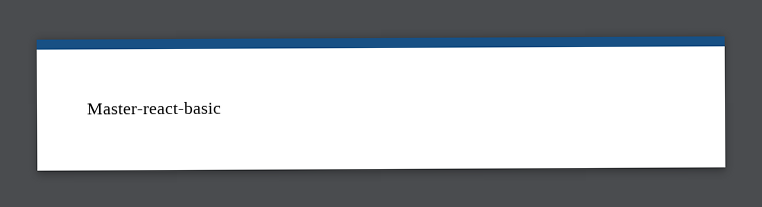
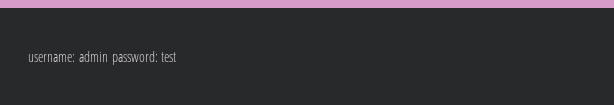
- Master-react-basic
+ username: admin password: test

